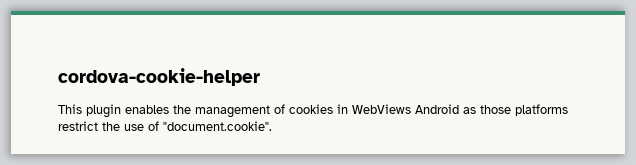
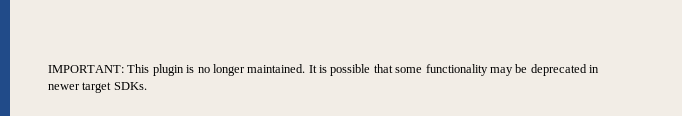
- cordova-cookie-helper
- This plugin enables the management of cookies in WebViews Android as those platforms restrict the use of "document.cookie".
+ IMPORTANT: This plugin is no longer maintained. It is possible that some functionality may be deprecated in newer target SDKs.

